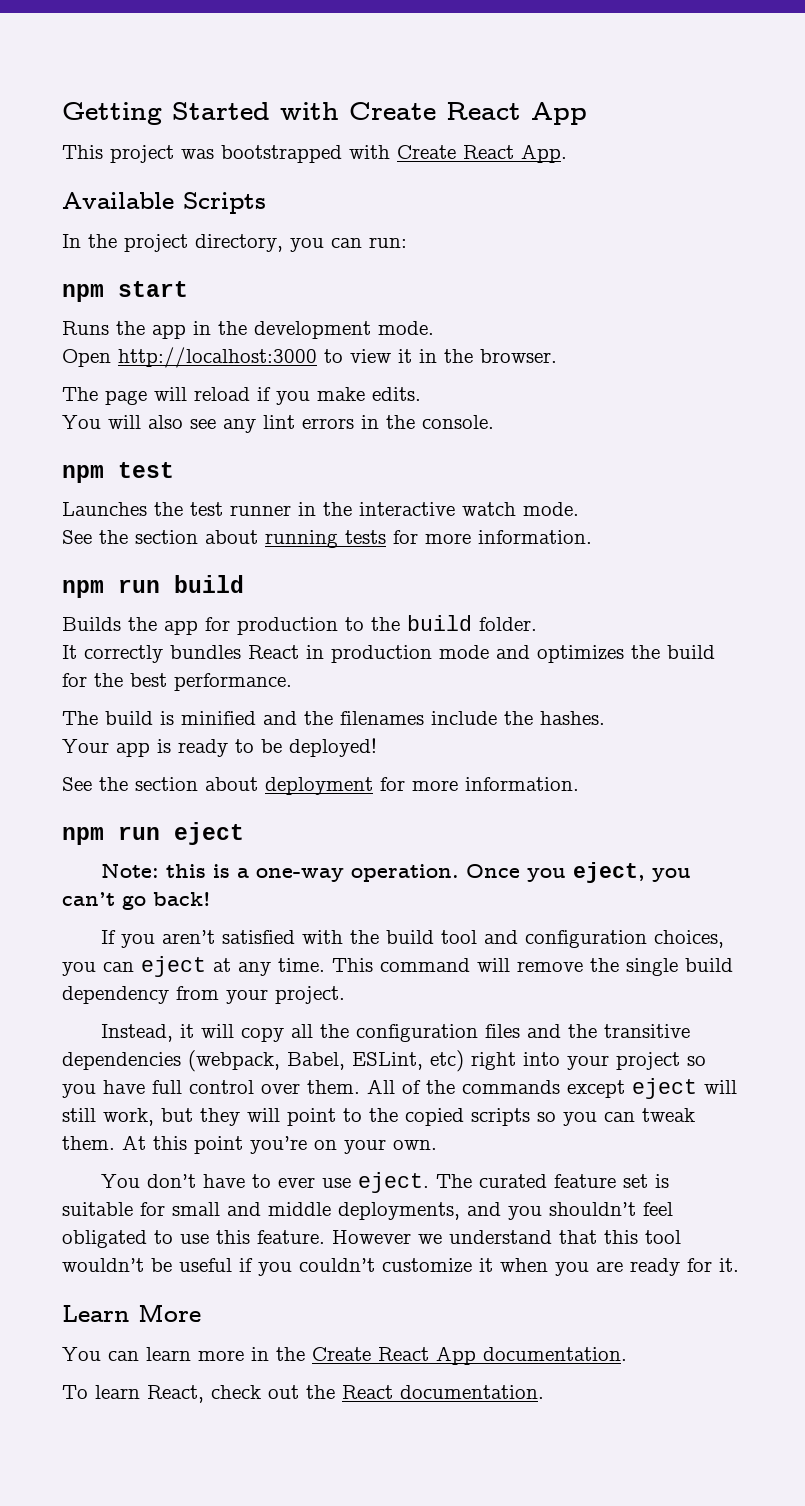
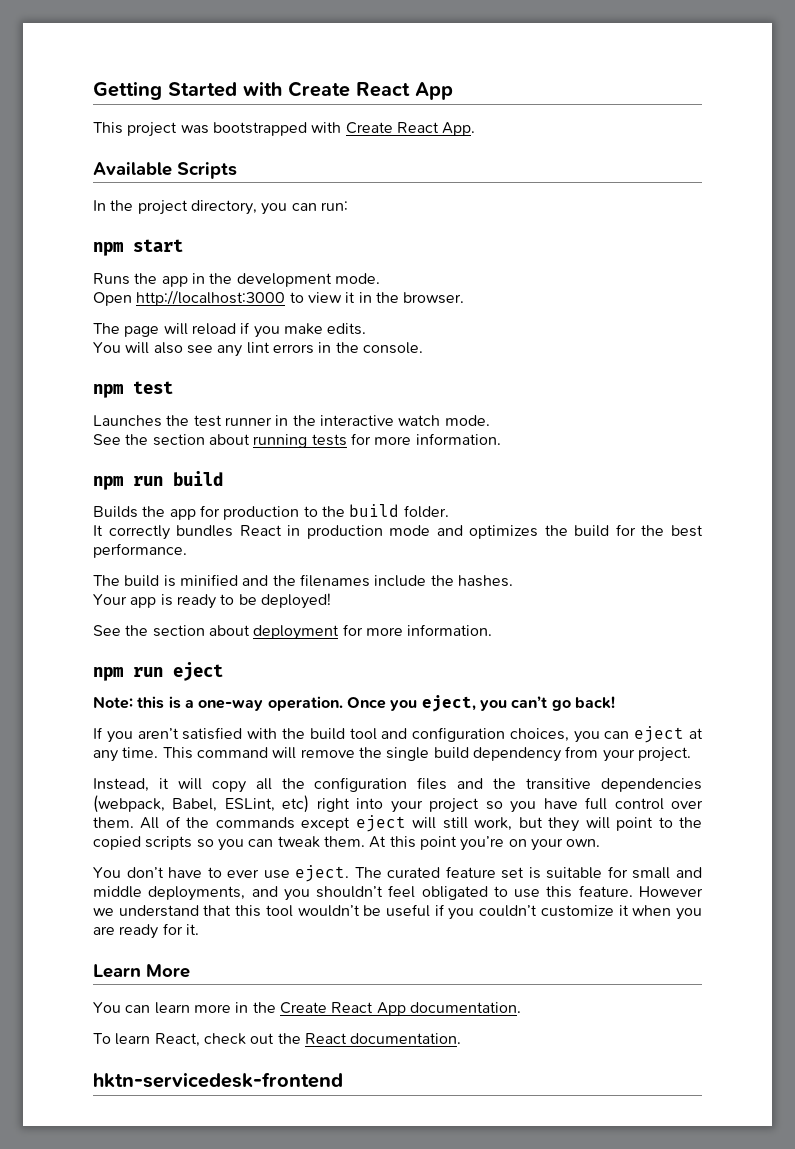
+ hktn-servicedesk-frontend

